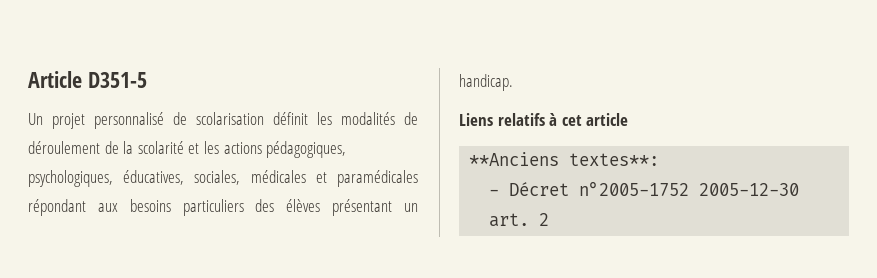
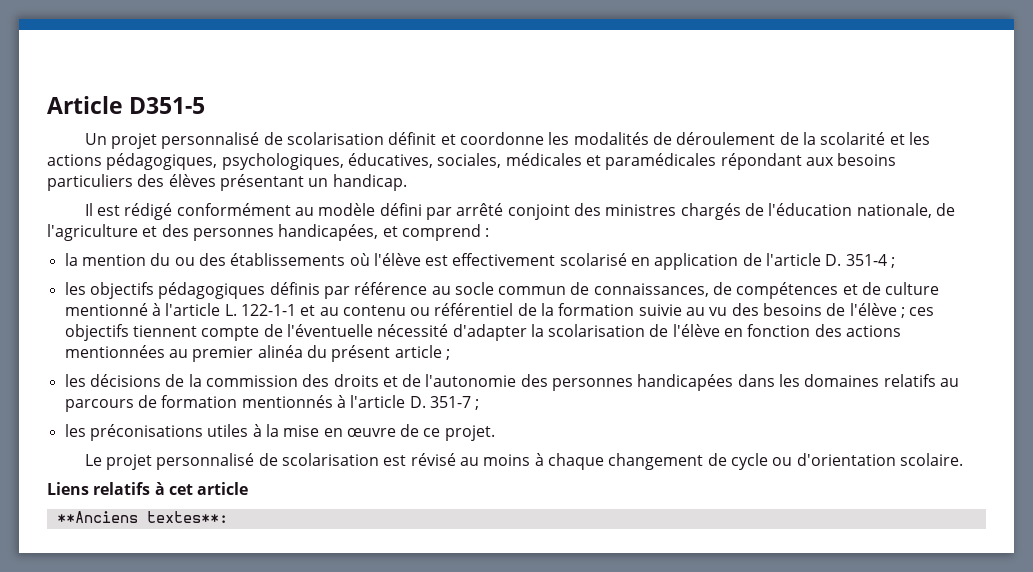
- Un projet personnalisé de scolarisation définit les modalités de déroulement de la scolarité et les actions pédagogiques, psychologiques, éducatives, sociales, médicales et paramédicales répondant aux besoins particuliers des élèves présentant un handicap.
+ Un projet personnalisé de scolarisation définit et coordonne les modalités de déroulement de la scolarité et les actions pédagogiques, psychologiques, éducatives, sociales, médicales et paramédicales répondant aux besoins particuliers des élèves présentant un handicap.
+ Il est rédigé conformément au modèle défini par arrêté conjoint des ministres chargés de l'éducation nationale, de l'agriculture et des personnes handicapées, et comprend :
+ la mention du ou des établissements où l'élève est effectivement scolarisé en application de l'article D. 351-4 ;
+ les objectifs pédagogiques définis par référence au socle commun de connaissances, de compétences et de culture mentionné à l'article L. 122-1-1 et au contenu ou référentiel de la formation suivie au vu des besoins de l'élève ; ces objectifs tiennent compte de l'éventuelle nécessité d'adapter la scolarisation de l'élève en fonction des actions mentionnées au premier alinéa du présent article ;
+ les décisions de la commission des droits et de l'autonomie des personnes handicapées dans les domaines relatifs au parcours de formation mentionnés à l'article D. 351-7 ;
+ les préconisations utiles à la mise en œuvre de ce projet.
+ Le projet personnalisé de scolarisation est révisé au moins à chaque changement de cycle ou d'orientation scolaire.
- - Décret n°2005-1752 2005-12-30 art. 2

